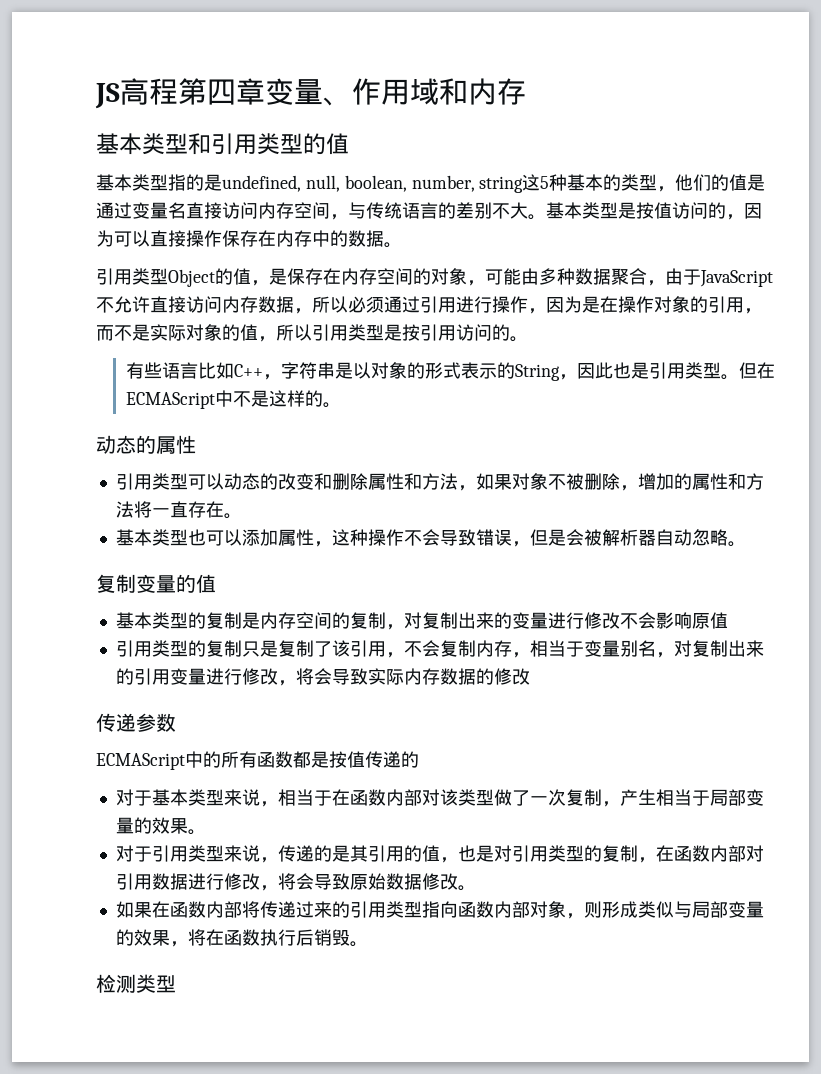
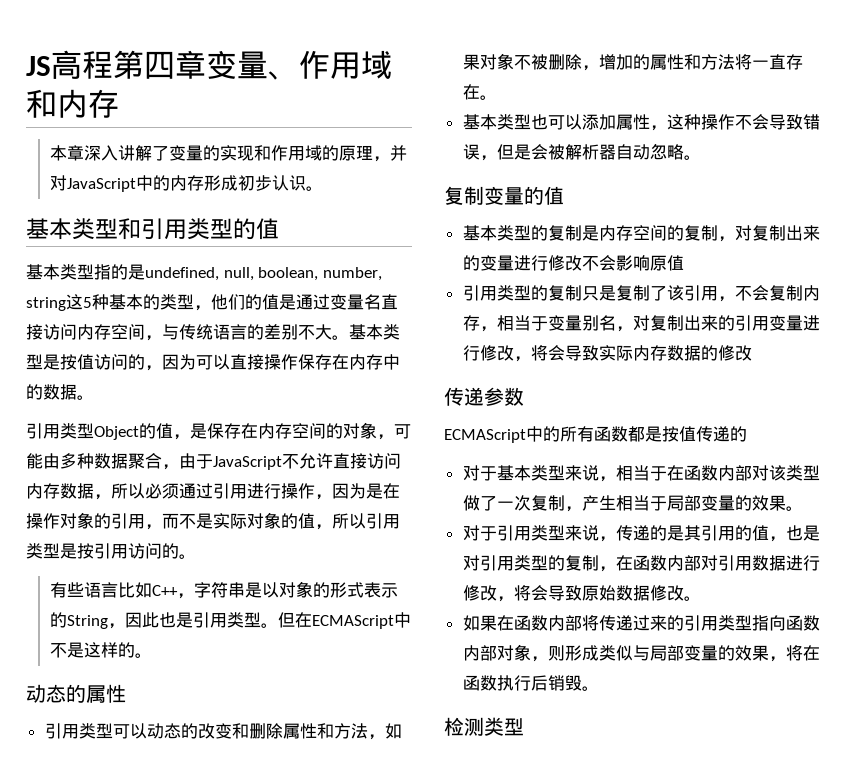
+ 本章深入讲解了变量的实现和作用域的原理，并对JavaScript中的内存形成初步认识。

